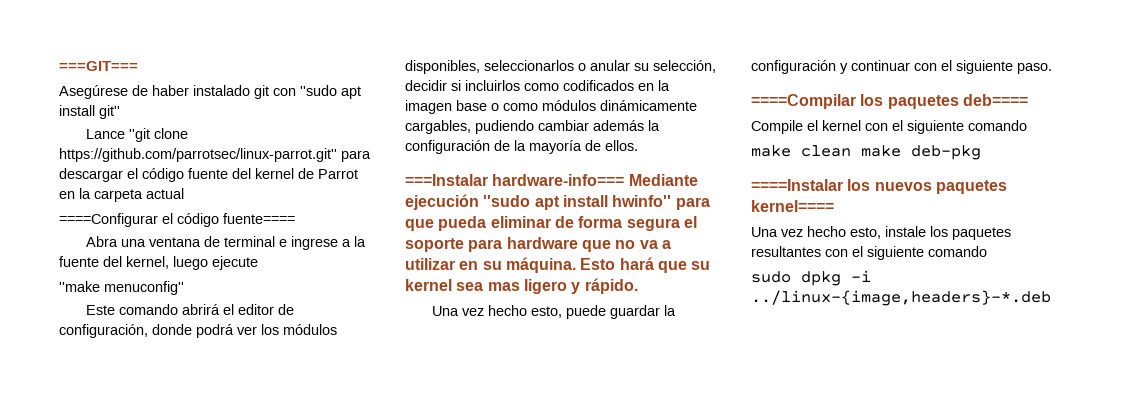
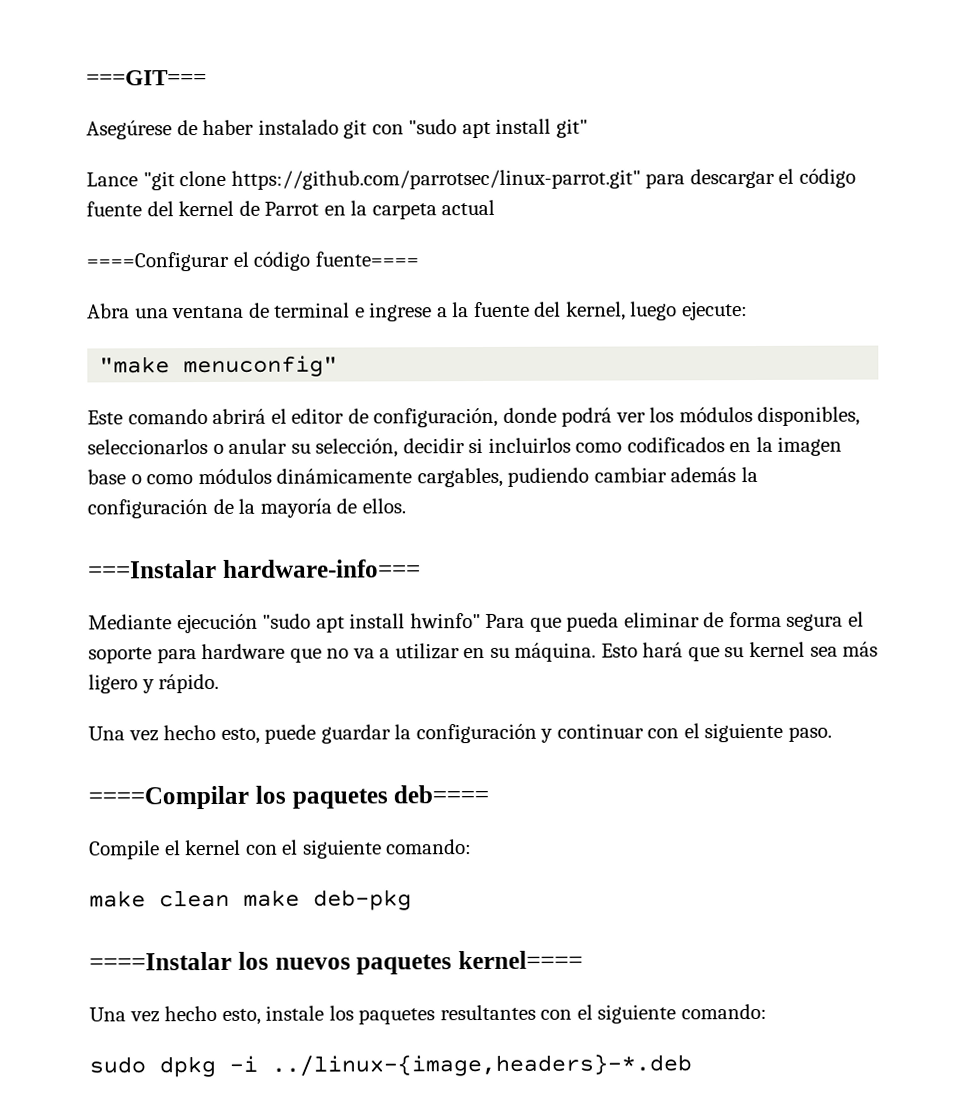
- Asegúrese de haber instalado git con ''sudo apt install git''
+ Asegúrese de haber instalado git con "sudo apt install git"
- Lance ''git clone https://github.com/parrotsec/linux-parrot.git'' para descargar el código fuente del kernel de Parrot en la carpeta actual
+ Lance "git clone https://github.com/parrotsec/linux-parrot.git" para descargar el código fuente del kernel de Parrot en la carpeta actual
- Abra una ventana de terminal e ingrese a la fuente del kernel, luego ejecute
- ''make menuconfig''
+ Abra una ventana de terminal e ingrese a la fuente del kernel, luego ejecute:
+ "make menuconfig"
- ===Instalar hardware-info=== Mediante ejecución ''sudo apt install hwinfo'' para que pueda eliminar de forma segura el soporte para hardware que no va a utilizar en su máquina.
+ ===Instalar hardware-info===
+ Mediante ejecución "sudo apt install hwinfo" Para que pueda eliminar de forma segura el soporte para hardware que no va a utilizar en su máquina.
- Esto hará que su kernel sea mas ligero y rápido.
+ Esto hará que su kernel sea más ligero y rápido.
- Compile el kernel con el siguiente comando
+ Compile el kernel con el siguiente comando:
- Una vez hecho esto, instale los paquetes resultantes con el siguiente comando
+ Una vez hecho esto, instale los paquetes resultantes con el siguiente comando:

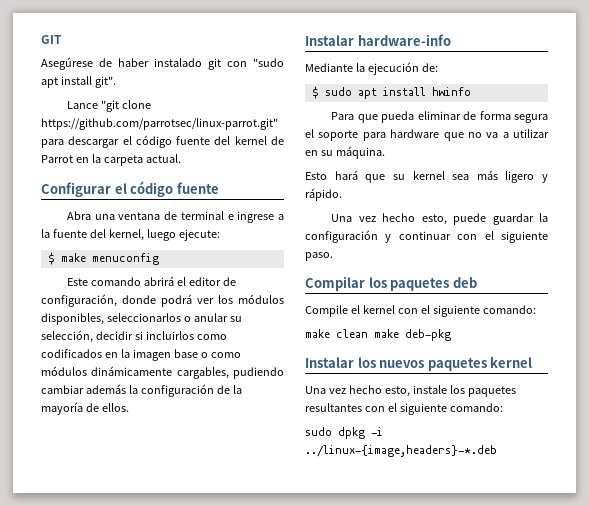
- ===GIT===
+ GIT
- Asegúrese de haber instalado git con "sudo apt install git"
+ Asegúrese de haber instalado git con "sudo apt install git".
- Lance "git clone https://github.com/parrotsec/linux-parrot.git" para descargar el código fuente del kernel de Parrot en la carpeta actual
- ====Configurar el código fuente====
+ Lance "git clone https://github.com/parrotsec/linux-parrot.git" para descargar el código fuente del kernel de Parrot en la carpeta actual.
+ Configurar el código fuente
- "make menuconfig"
+ $ make menuconfig
- ===Instalar hardware-info===
+ Instalar hardware-info
- Mediante ejecución "sudo apt install hwinfo" Para que pueda eliminar de forma segura el soporte para hardware que no va a utilizar en su máquina. Esto hará que su kernel sea más ligero y rápido.
+ Mediante la ejecución de:
+ $ sudo apt install hwinfo
+ Para que pueda eliminar de forma segura el soporte para hardware que no va a utilizar en su máquina.
+ Esto hará que su kernel sea más ligero y rápido.
- ====Compilar los paquetes deb====
+ Compilar los paquetes deb
- ====Instalar los nuevos paquetes kernel====
+ Instalar los nuevos paquetes kernel

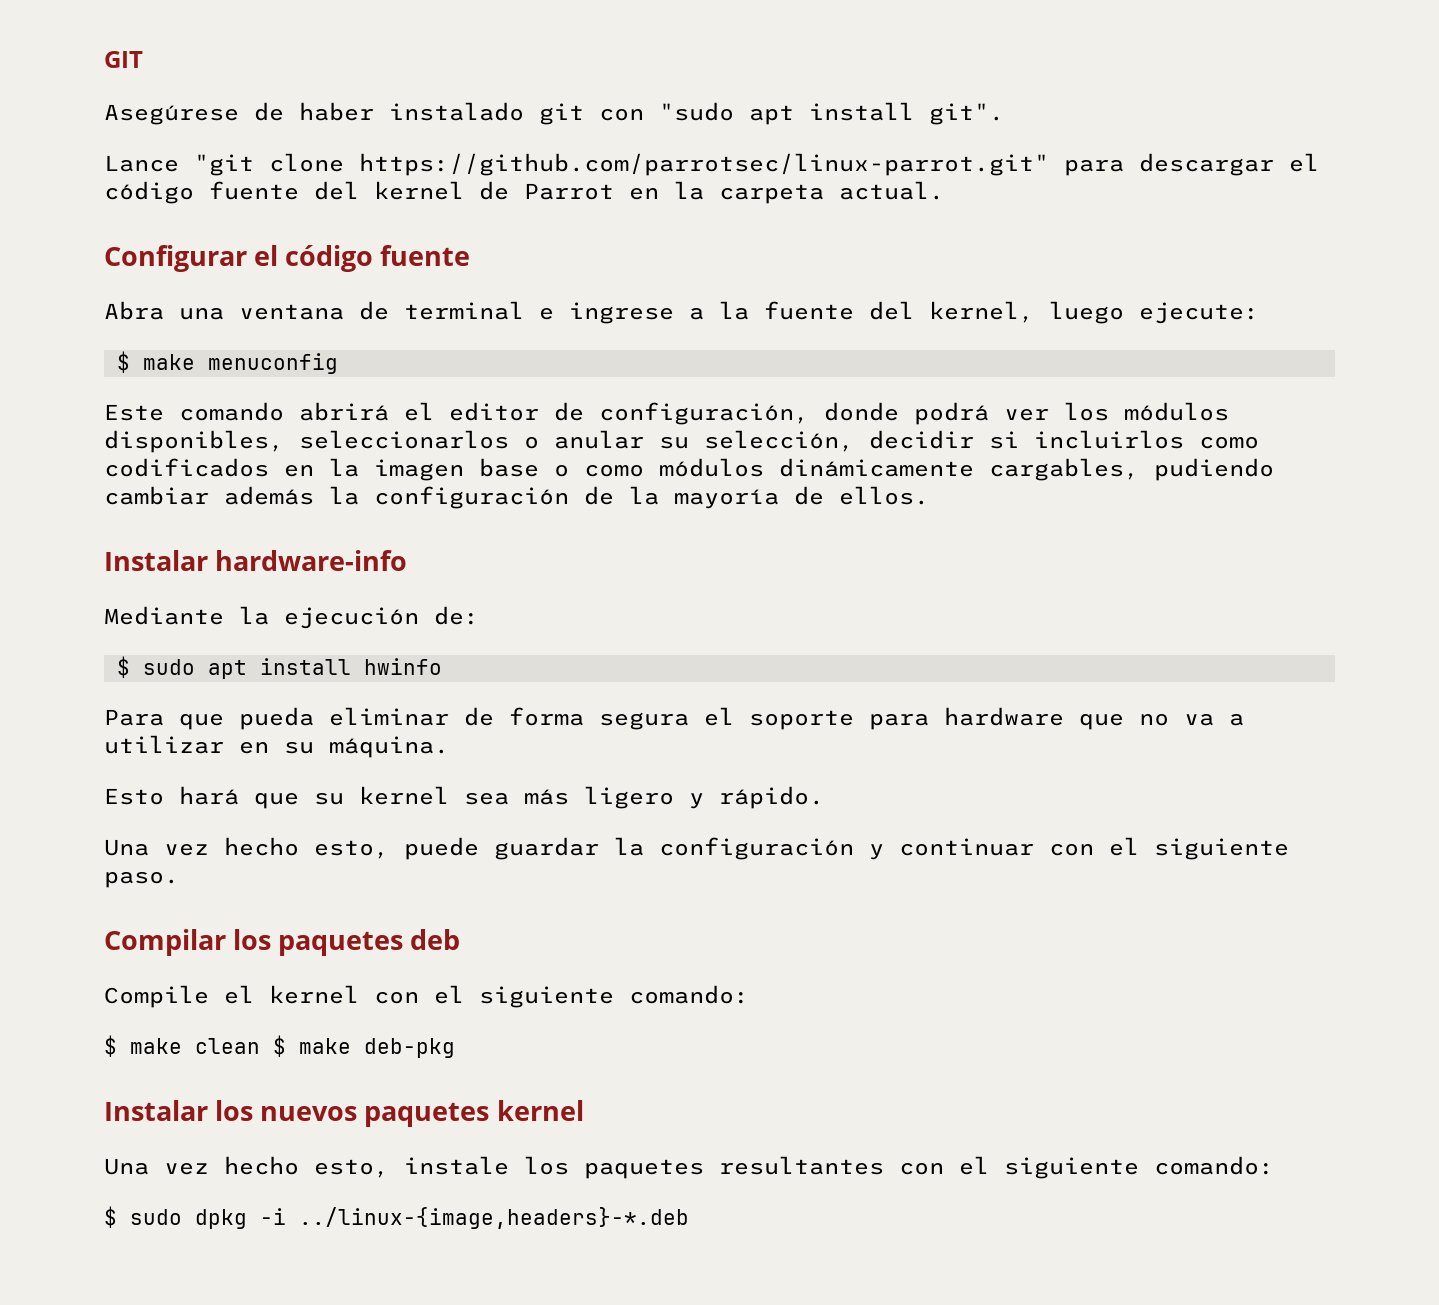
- make clean make deb-pkg
+ $ make clean $ make deb-pkg
- sudo dpkg -i ../linux-{image,headers}-*.deb
+ $ sudo dpkg -i ../linux-{image,headers}-*.deb

